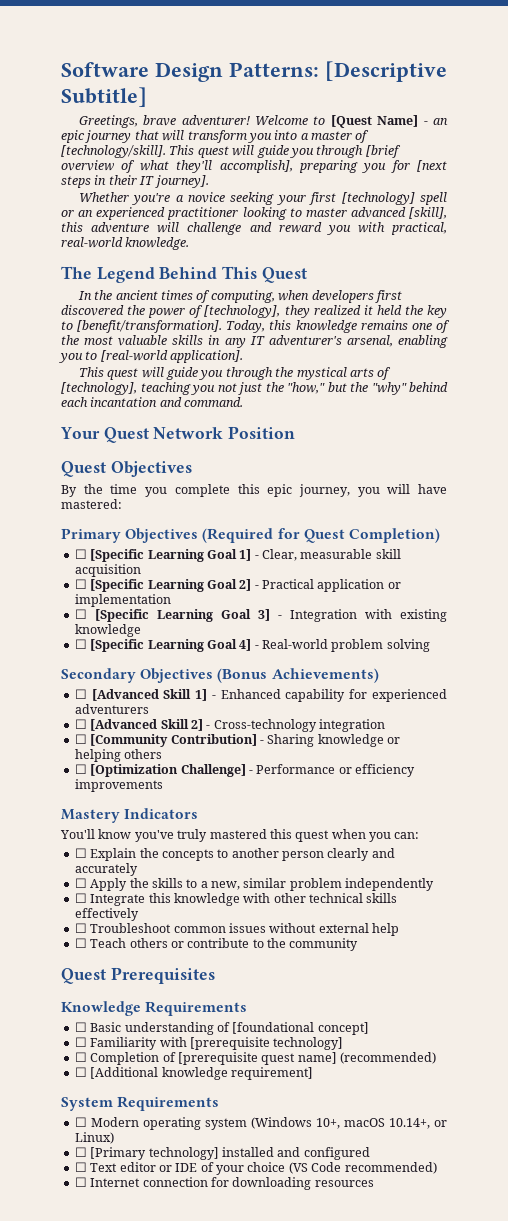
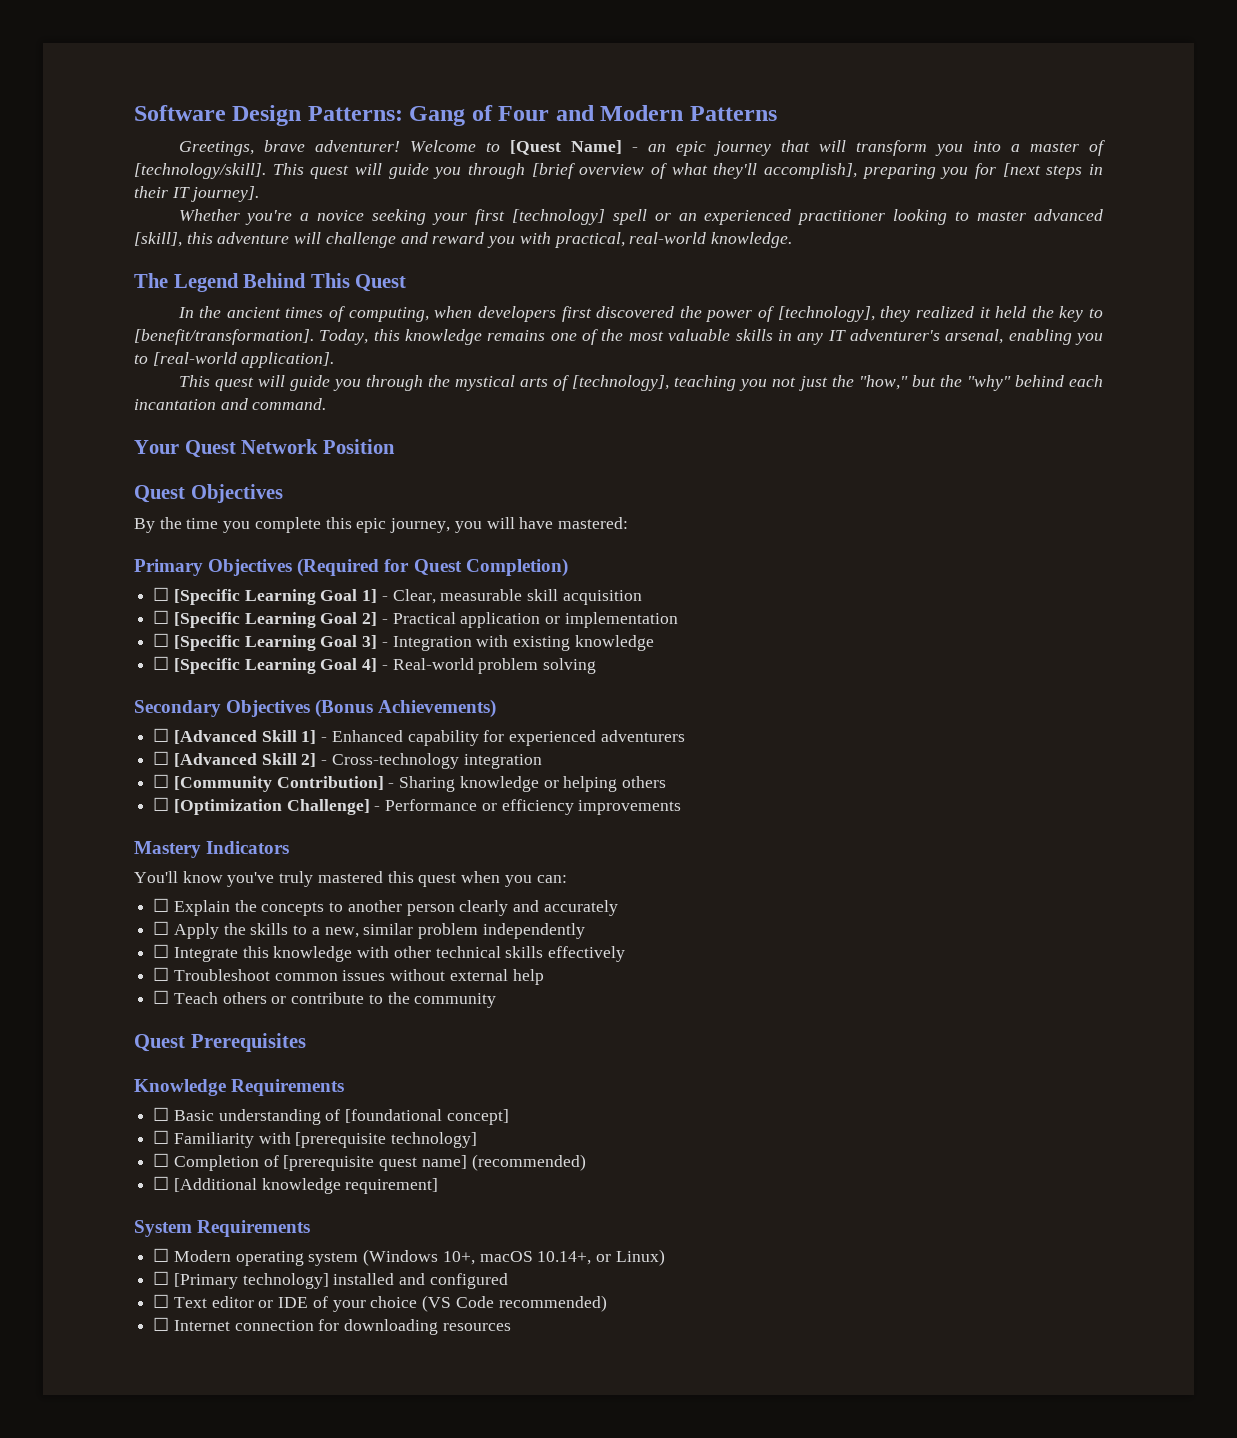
- Software Design Patterns: [Descriptive Subtitle]
+ Software Design Patterns: Gang of Four and Modern Patterns

